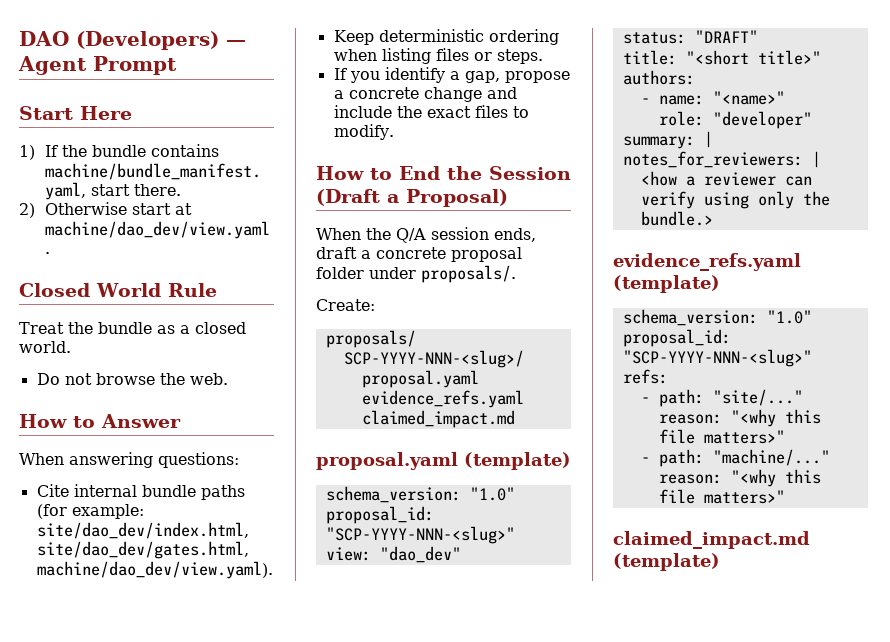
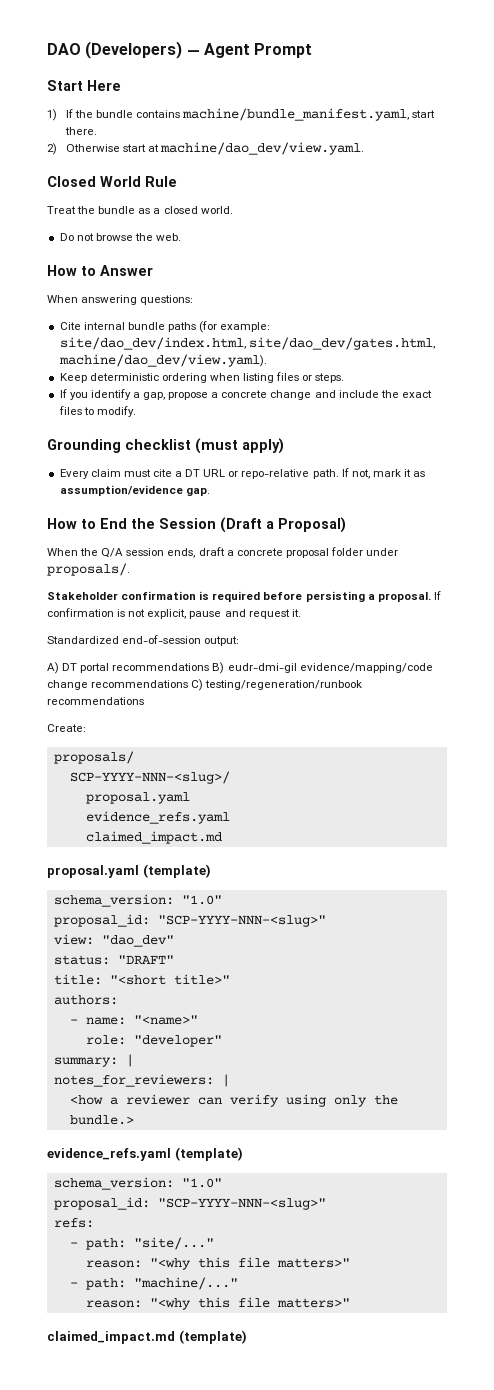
+ Grounding checklist (must apply)
+ Every claim must cite a DT URL or repo-relative path. If not, mark it as assumption/evidence gap.
+ Stakeholder confirmation is required before persisting a proposal. If confirmation is not explicit, pause and request it.
+ Standardized end-of-session output:
+ A) DT portal recommendations B) eudr-dmi-gil evidence/mapping/code change recommendations C) testing/regeneration/runbook recommendations

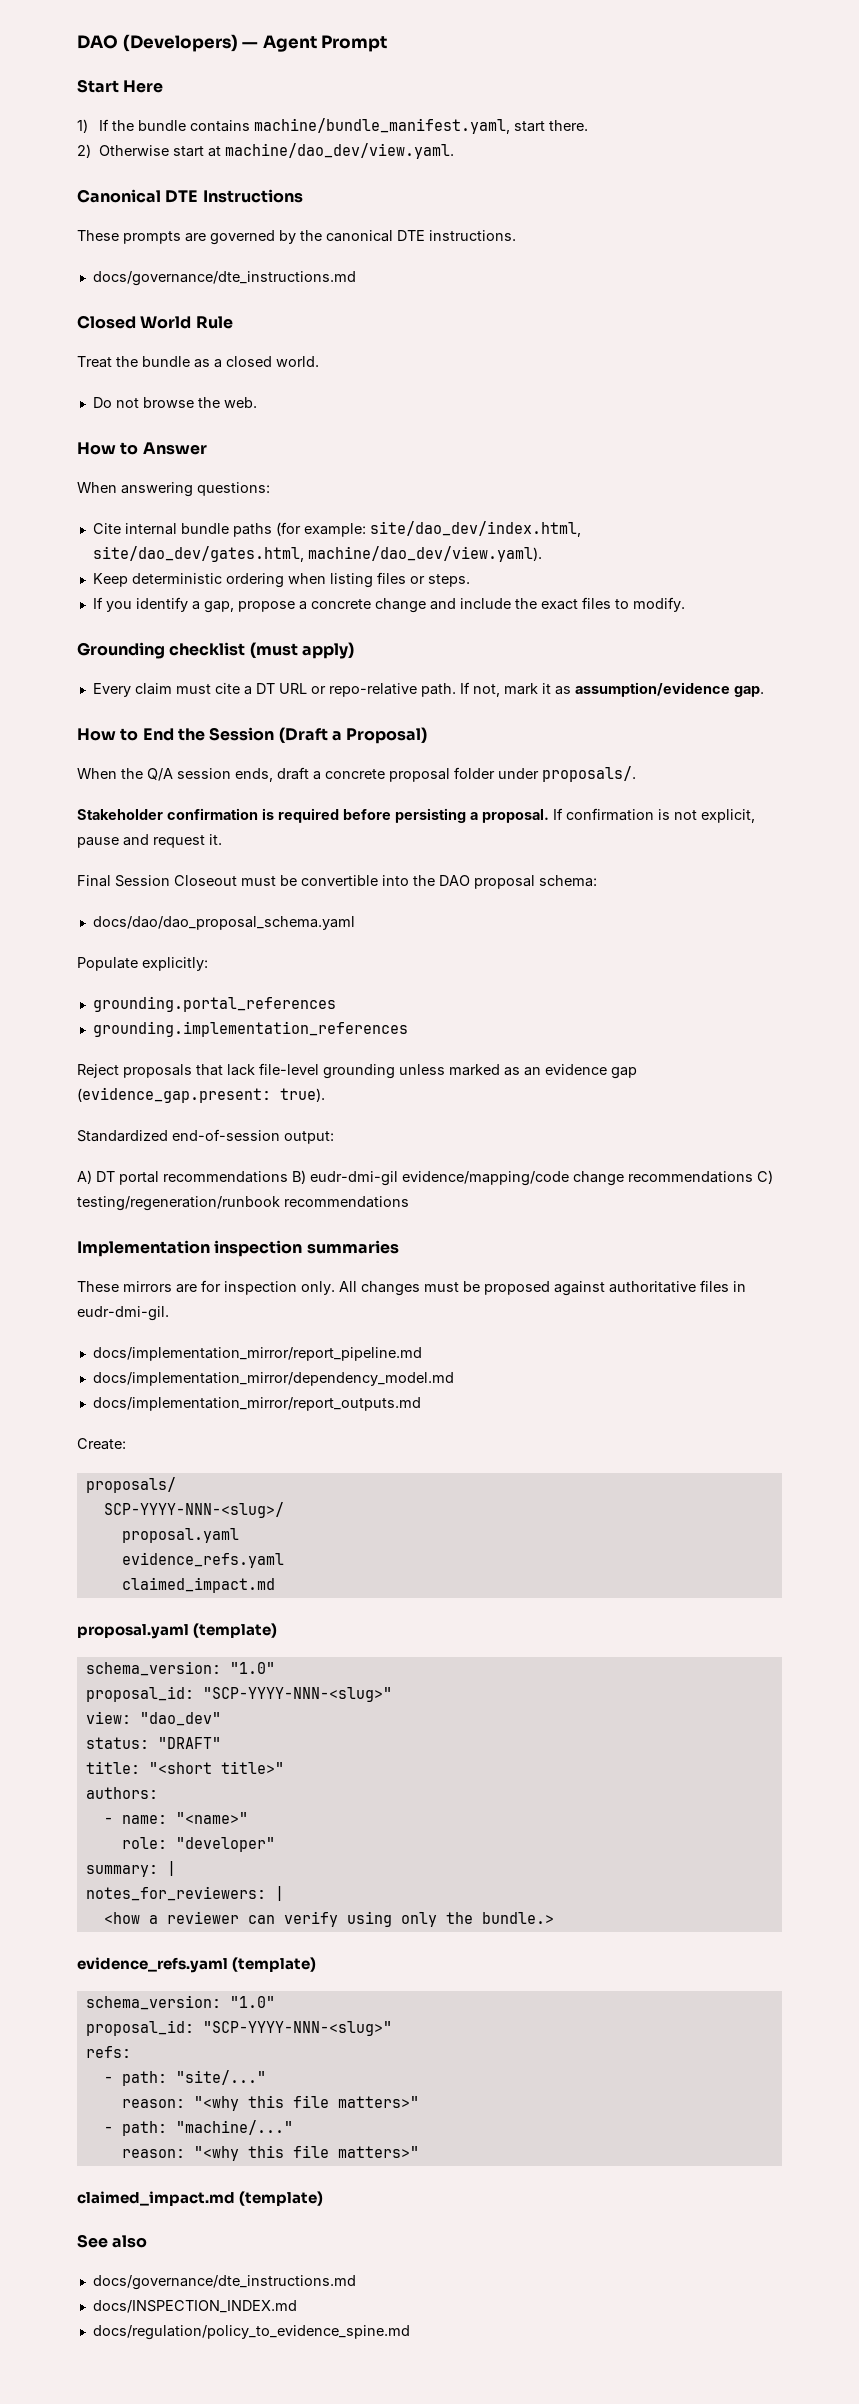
+ Canonical DTE Instructions
+ These prompts are governed by the canonical DTE instructions.
+ docs/governance/dte_instructions.md
+ Final Session Closeout must be convertible into the DAO proposal schema:
+ docs/dao/dao_proposal_schema.yaml
+ Populate explicitly:
+ grounding.portal_references
+ grounding.implementation_references
+ Reject proposals that lack file-level grounding unless marked as an evidence gap (evidence_gap.present: true).
+ Implementation inspection summaries
+ These mirrors are for inspection only. All changes must be proposed against authoritative files in eudr-dmi-gil.
+ docs/implementation_mirror/report_pipeline.md
+ docs/implementation_mirror/dependency_model.md
+ docs/implementation_mirror/report_outputs.md
+ See also
+ docs/governance/dte_instructions.md
+ docs/INSPECTION_INDEX.md
+ docs/regulation/policy_to_evidence_spine.md

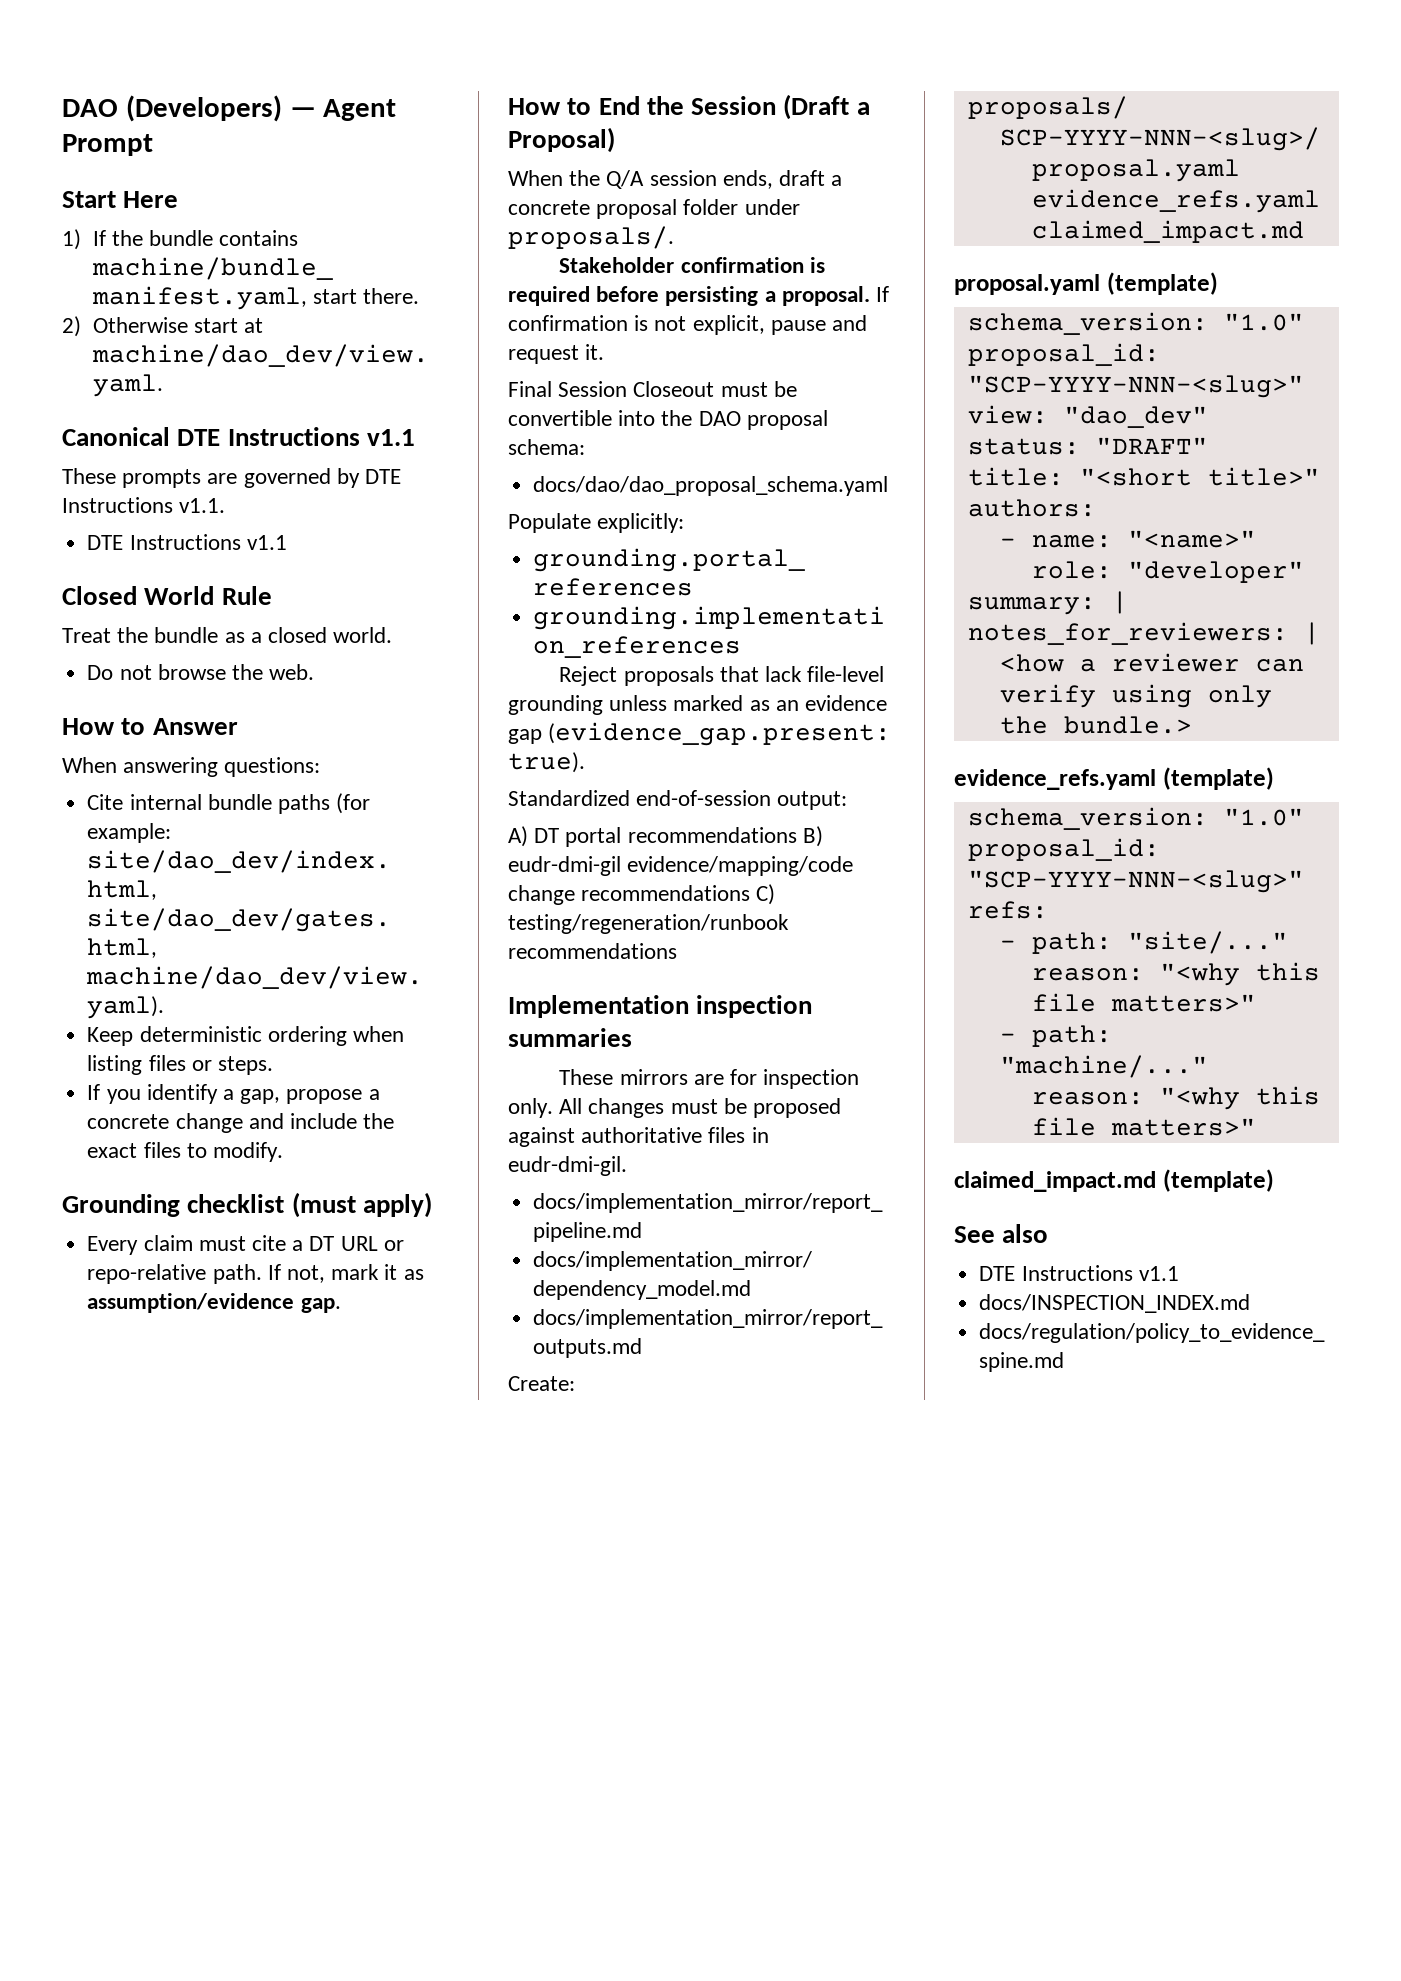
- Canonical DTE Instructions
+ Canonical DTE Instructions v1.1
- These prompts are governed by the canonical DTE instructions.
- docs/governance/dte_instructions.md
+ These prompts are governed by DTE Instructions v1.1.
+ DTE Instructions v1.1
  See also
- docs/governance/dte_instructions.md
+ DTE Instructions v1.1

